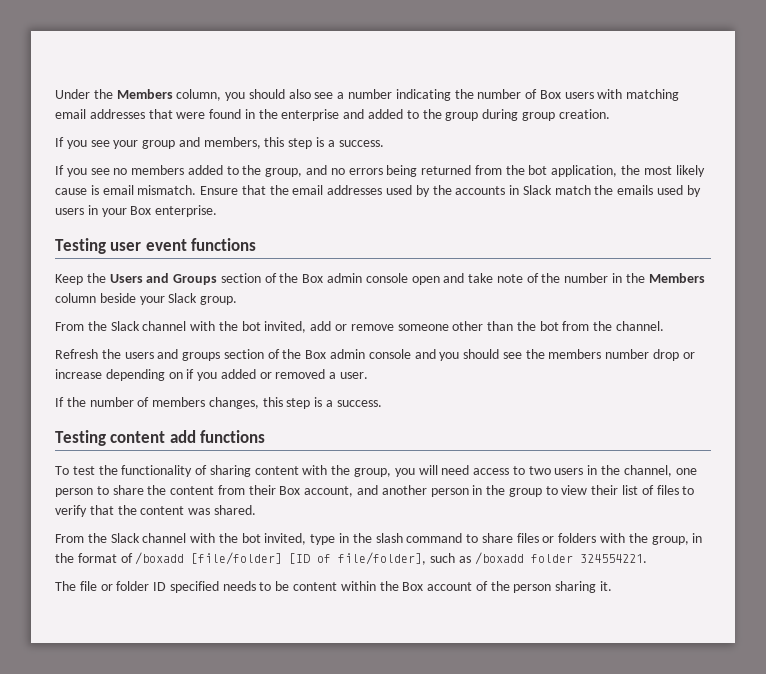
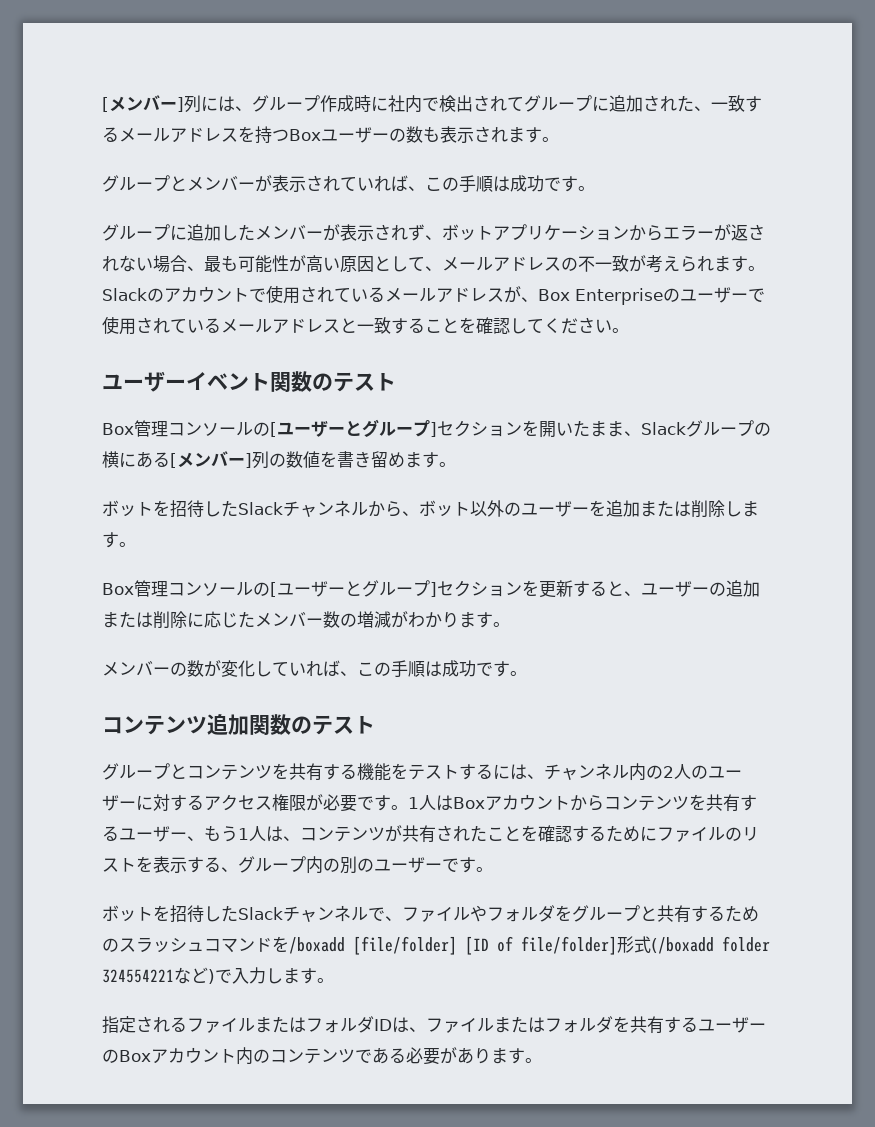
- Under the Members column, you should also see a number indicating the number of Box users with matching email addresses that were found in the enterprise and added to the group during group creation.
- If you see your group and members, this step is a success.
- If you see no members added to the group, and no errors being returned from the bot application, the most likely cause is email mismatch. Ensure that the email addresses used by the accounts in Slack match the emails used by users in your Box enterprise.
- Testing user event functions
- Keep the Users and Groups section of the Box admin console open and take note of the number in the Members column beside your Slack group.
- From the Slack channel with the bot invited, add or remove someone other than the bot from the channel.
- Refresh the users and groups section of the Box admin console and you should see the members number drop or increase depending on if you added or removed a user.
- If the number of members changes, this step is a success.
- Testing content add functions
- To test the functionality of sharing content with the group, you will need access to two users in the channel, one person to share the content from their Box account, and another person in the group to view their list of files to verify that the content was shared.
- From the Slack channel with the bot invited, type in the slash command to share files or folders with the group, in the format of /boxadd [file/folder] [ID of file/folder], such as /boxadd folder 324554221.
- The file or folder ID specified needs to be content within the Box account of the person sharing it.
+ [メンバー]列には、グループ作成時に社内で検出されてグループに追加された、一致するメールアドレスを持つBoxユーザーの数も表示されます。
+ グループとメンバーが表示されていれば、この手順は成功です。
+ グループに追加したメンバーが表示されず、ボットアプリケーションからエラーが返されない場合、最も可能性が高い原因として、メールアドレスの不一致が考えられます。Slackのアカウントで使用されているメールアドレスが、Box Enterpriseのユーザーで使用されているメールアドレスと一致することを確認してください。
+ ユーザーイベント関数のテスト
+ Box管理コンソールの[ユーザーとグループ]セクションを開いたまま、Slackグループの横にある[メンバー]列の数値を書き留めます。
+ ボットを招待したSlackチャンネルから、ボット以外のユーザーを追加または削除します。
+ Box管理コンソールの[ユーザーとグループ]セクションを更新すると、ユーザーの追加または削除に応じたメンバー数の増減がわかります。
+ メンバーの数が変化していれば、この手順は成功です。
+ コンテンツ追加関数のテスト
+ グループとコンテンツを共有する機能をテストするには、チャンネル内の2人のユーザーに対するアクセス権限が必要です。1人はBoxアカウントからコンテンツを共有するユーザー、もう1人は、コンテンツが共有されたことを確認するためにファイルのリストを表示する、グループ内の別のユーザーです。
+ ボットを招待したSlackチャンネルで、ファイルやフォルダをグループと共有するためのスラッシュコマンドを/boxadd [file/folder] [ID of file/folder]形式(/boxadd folder 324554221など)で入力します。
+ 指定されるファイルまたはフォルダIDは、ファイルまたはフォルダを共有するユーザーのBoxアカウント内のコンテンツである必要があります。

